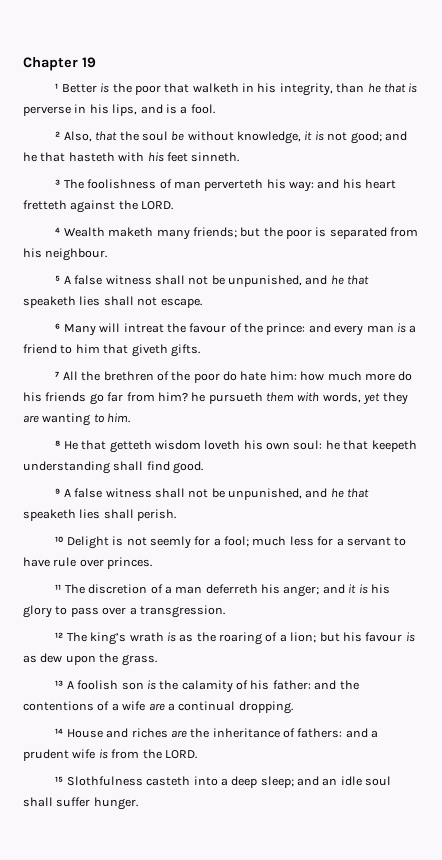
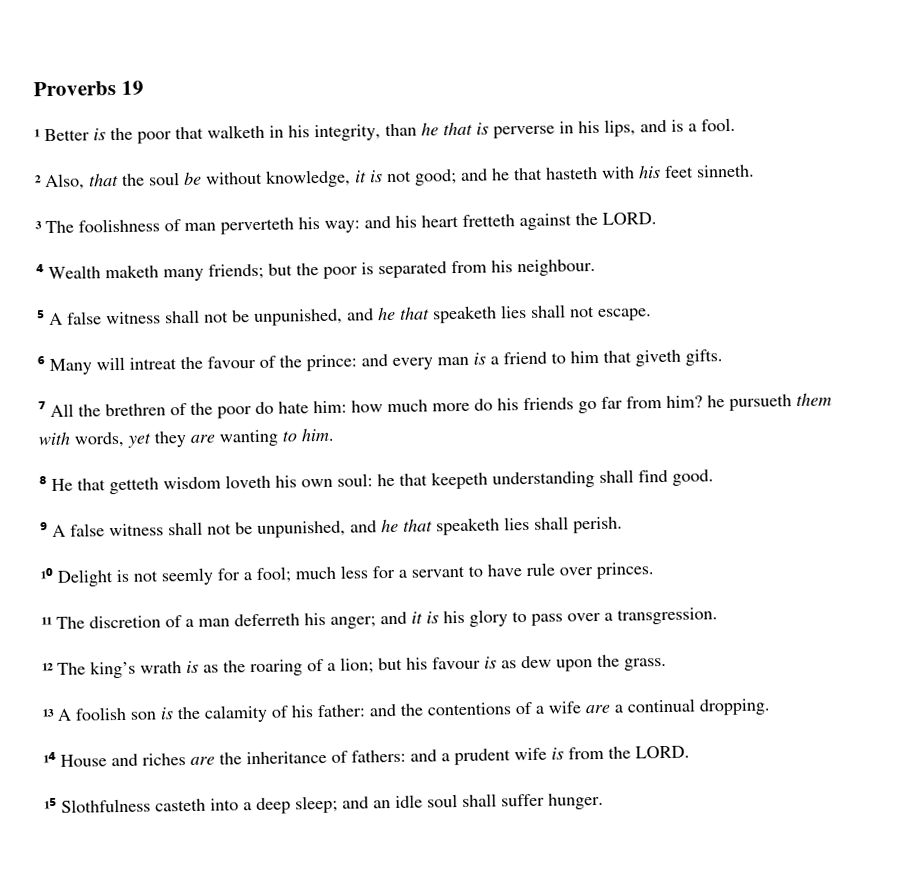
- Chapter 19
+ Proverbs 19

